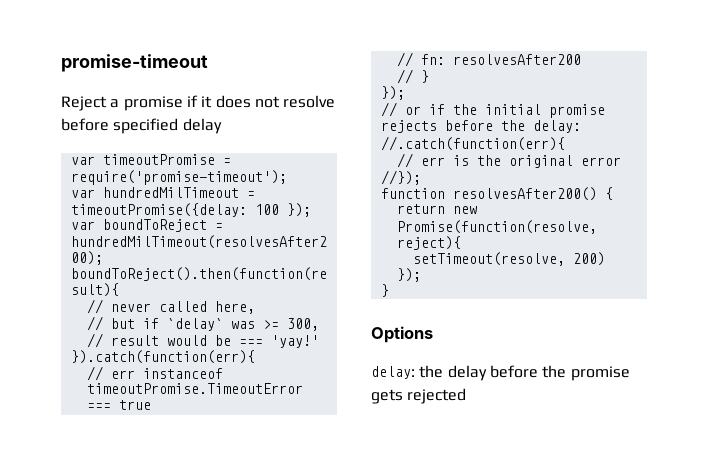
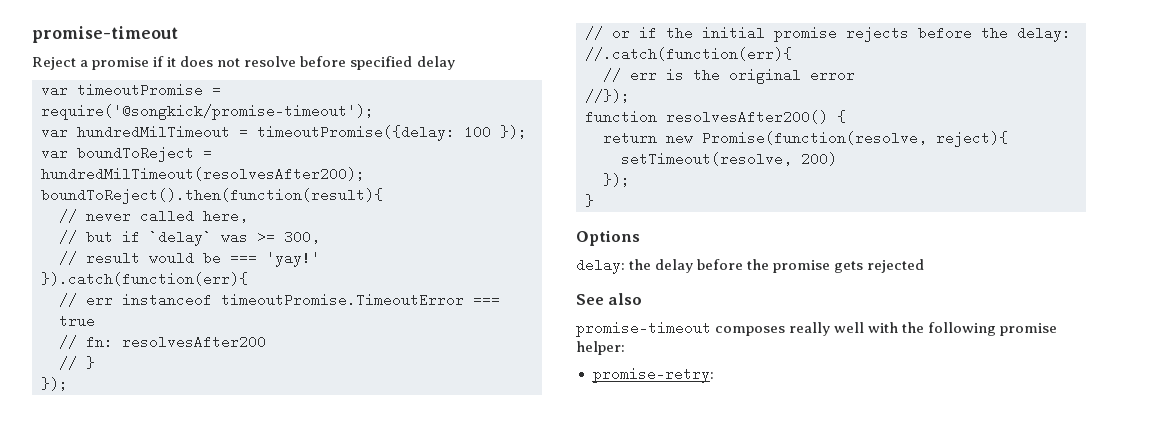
- var timeoutPromise = require('promise-timeout');
+ var timeoutPromise = require('@songkick/promise-timeout');
+ See also
+ promise-timeout composes really well with the following promise helper:
+ promise-retry:

